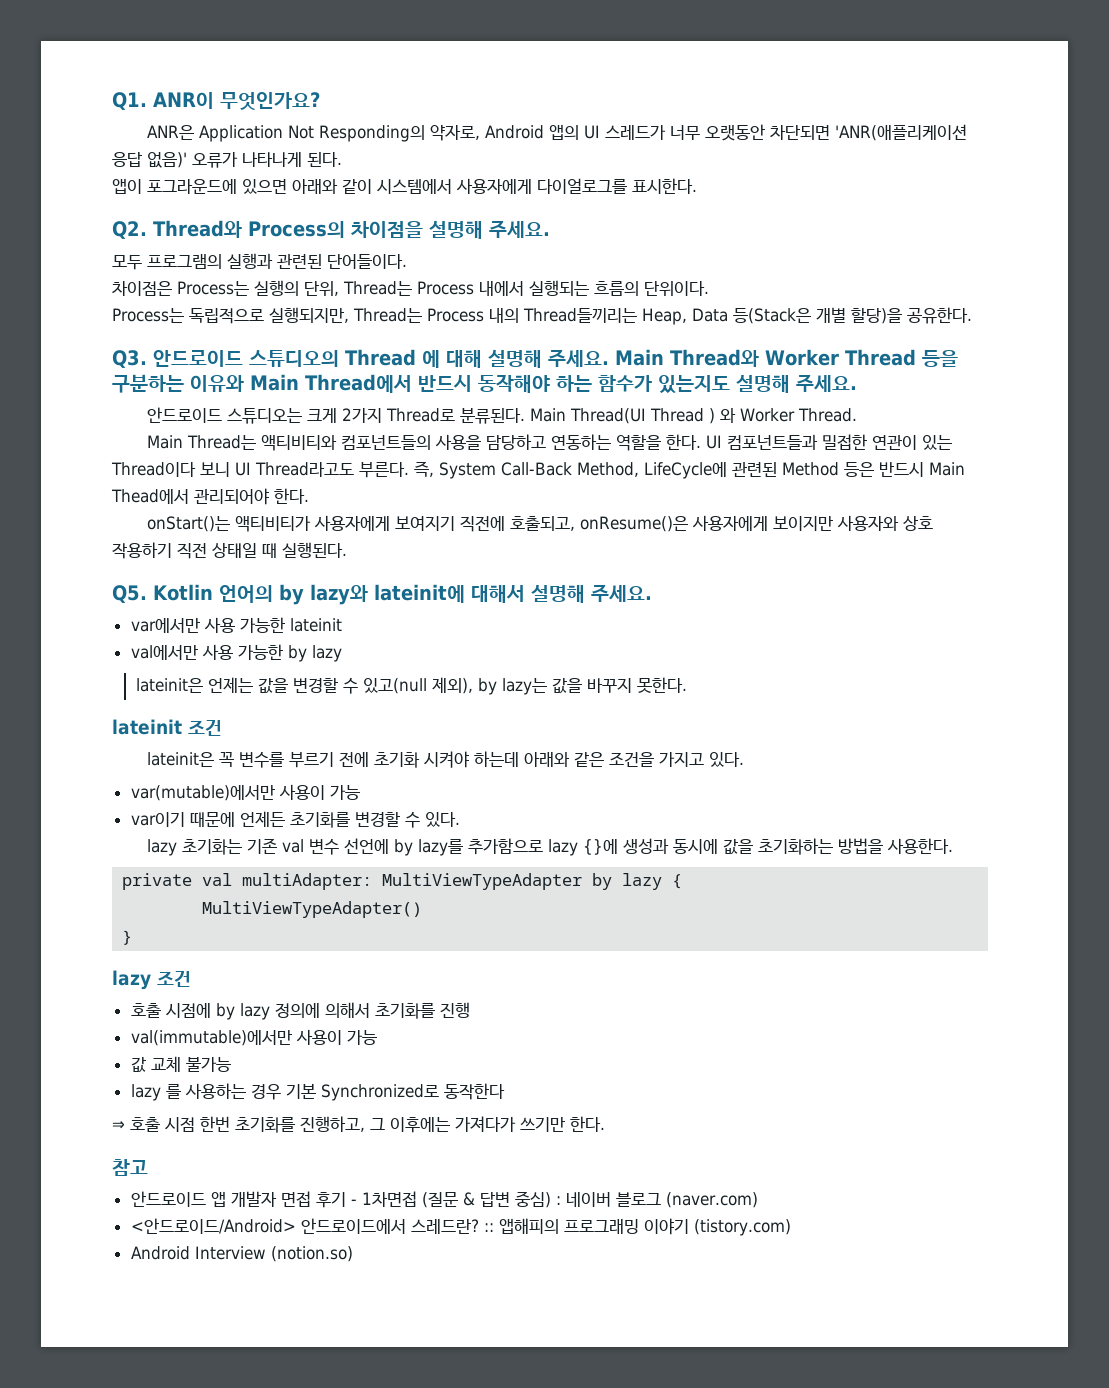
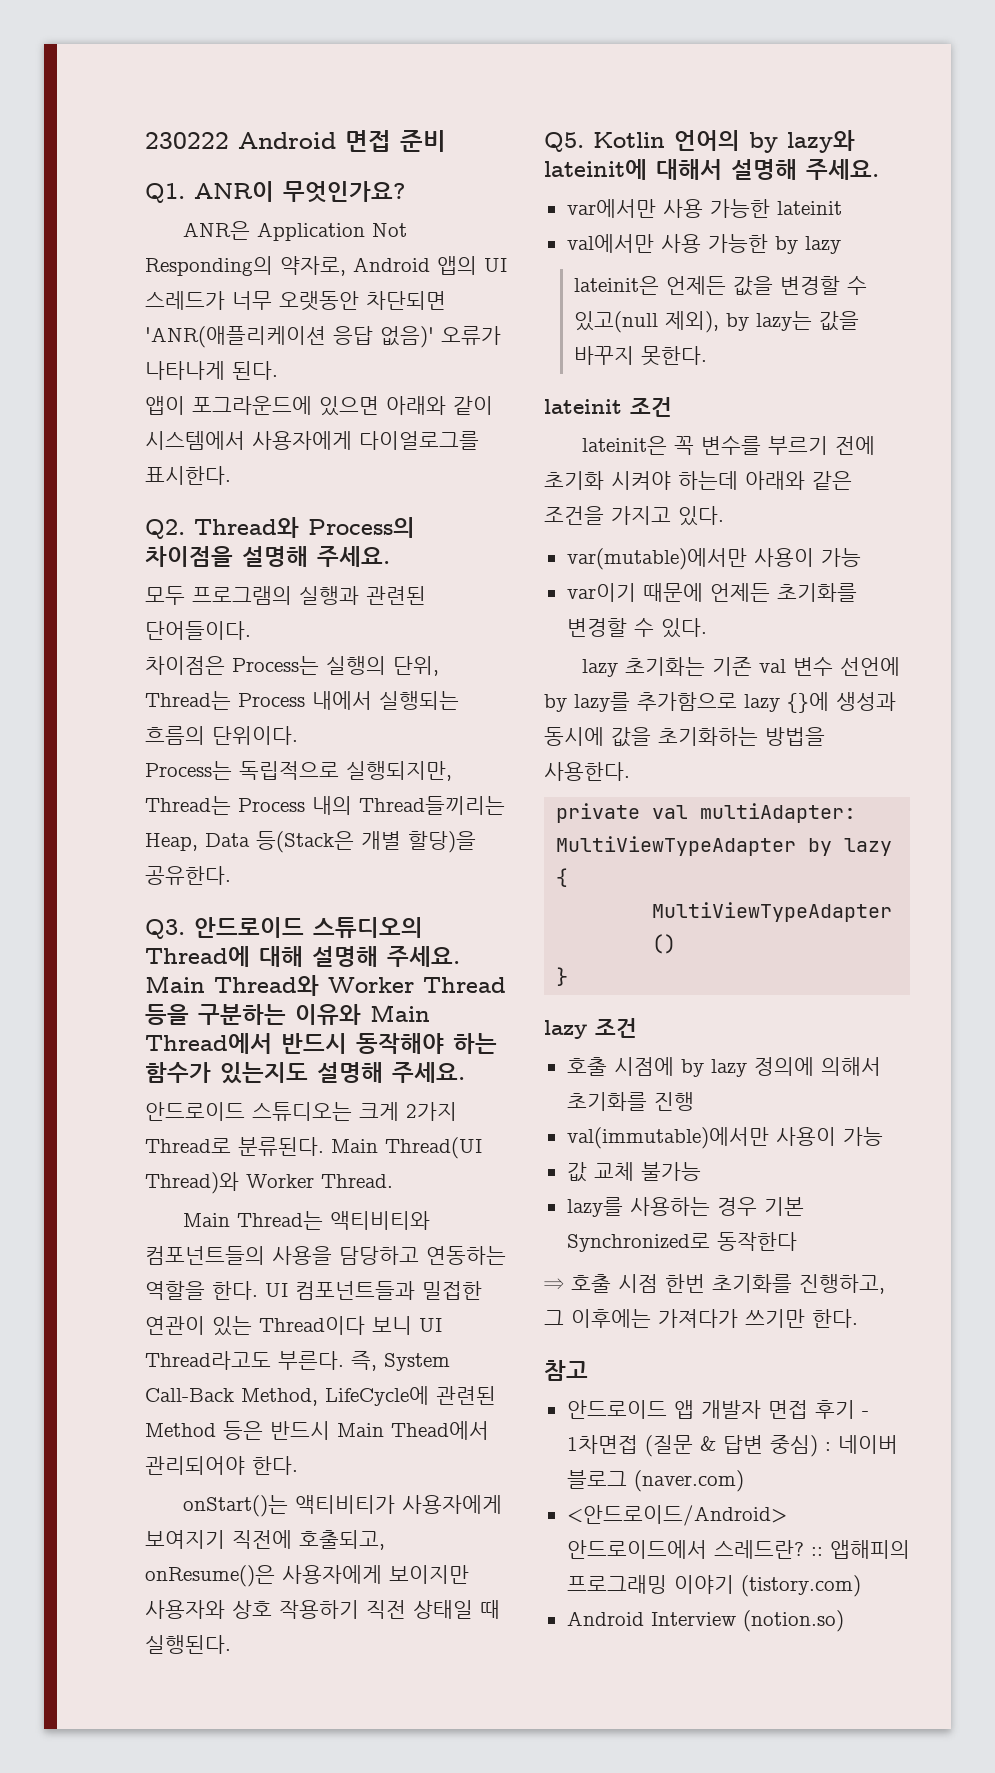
+ 230222 Android 면접 준비
- Q3. 안드로이드 스튜디오의 Thread 에 대해 설명해 주세요.
+ Q3. 안드로이드 스튜디오의 Thread에 대해 설명해 주세요.
- Main Thread(UI Thread ) 와 Worker Thread.
+ Main Thread(UI Thread)와 Worker Thread.
- lateinit은 언제는 값을 변경할 수 있고(null 제외), by lazy는 값을 바꾸지 못한다.
+ lateinit은 언제든 값을 변경할 수 있고(null 제외), by lazy는 값을 바꾸지 못한다.
- lazy 를 사용하는 경우 기본 Synchronized로 동작한다
+ lazy를 사용하는 경우 기본 Synchronized로 동작한다

